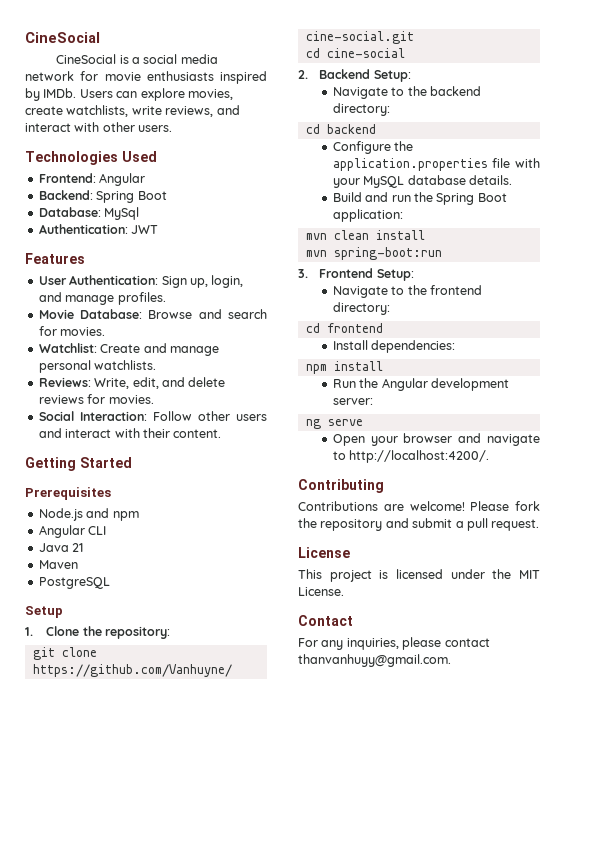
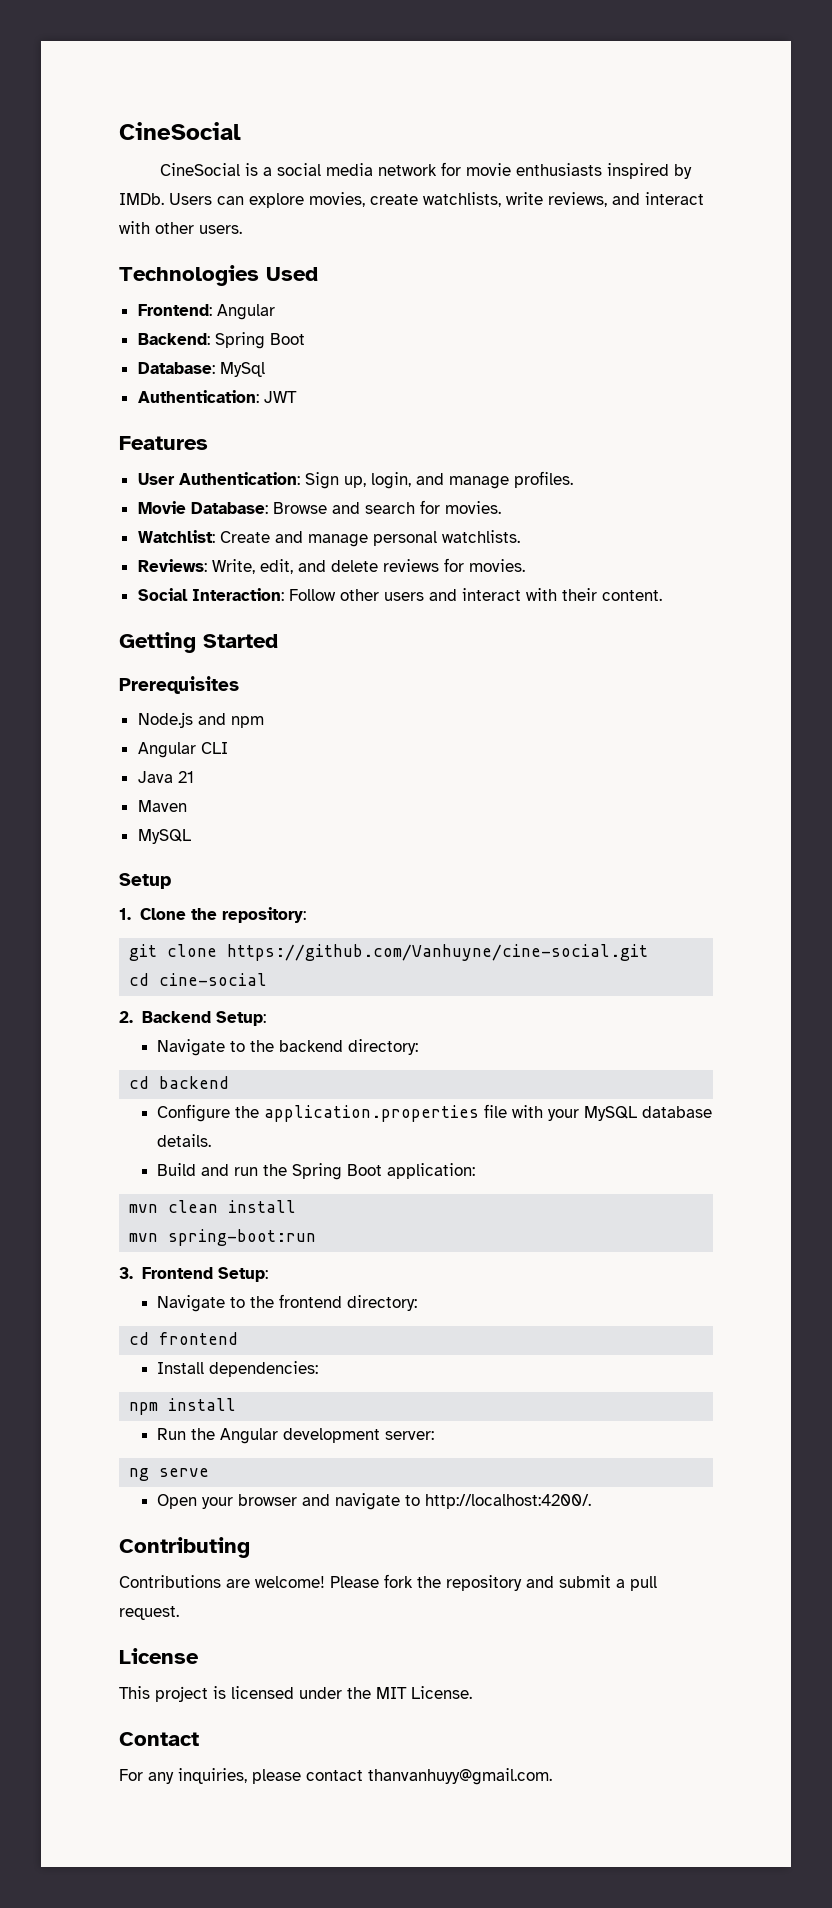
  Maven
- PostgreSQL
+ MySQL

